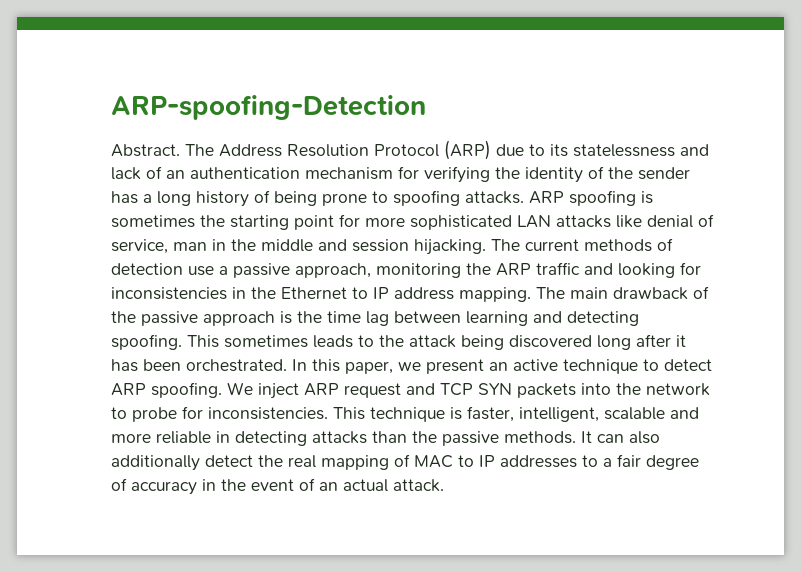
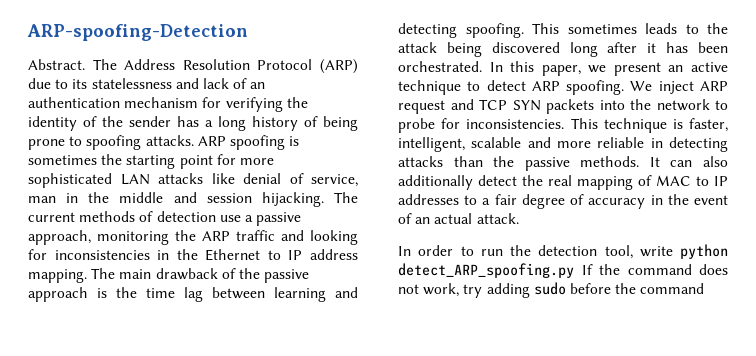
+ In order to run the detection tool, write python detect_ARP_spoofing.py If the command does not work, try adding sudo before the command

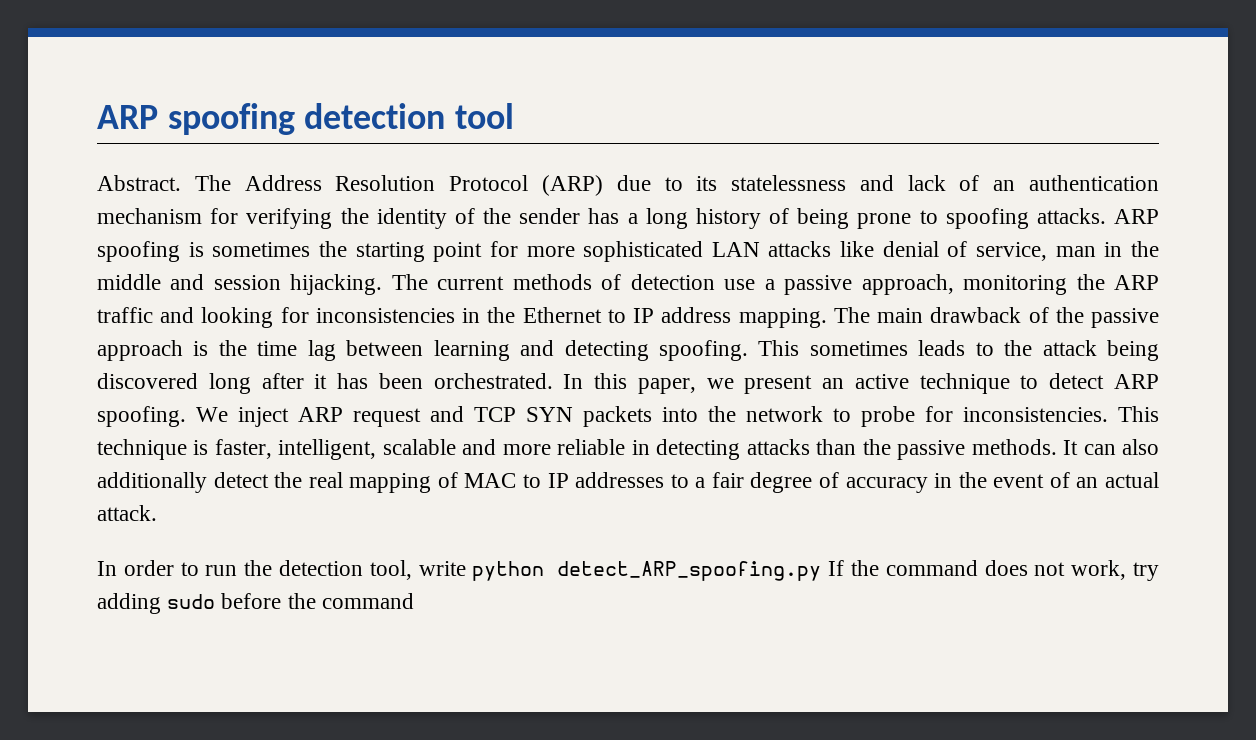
- ARP-spoofing-Detection
+ ARP spoofing detection tool

